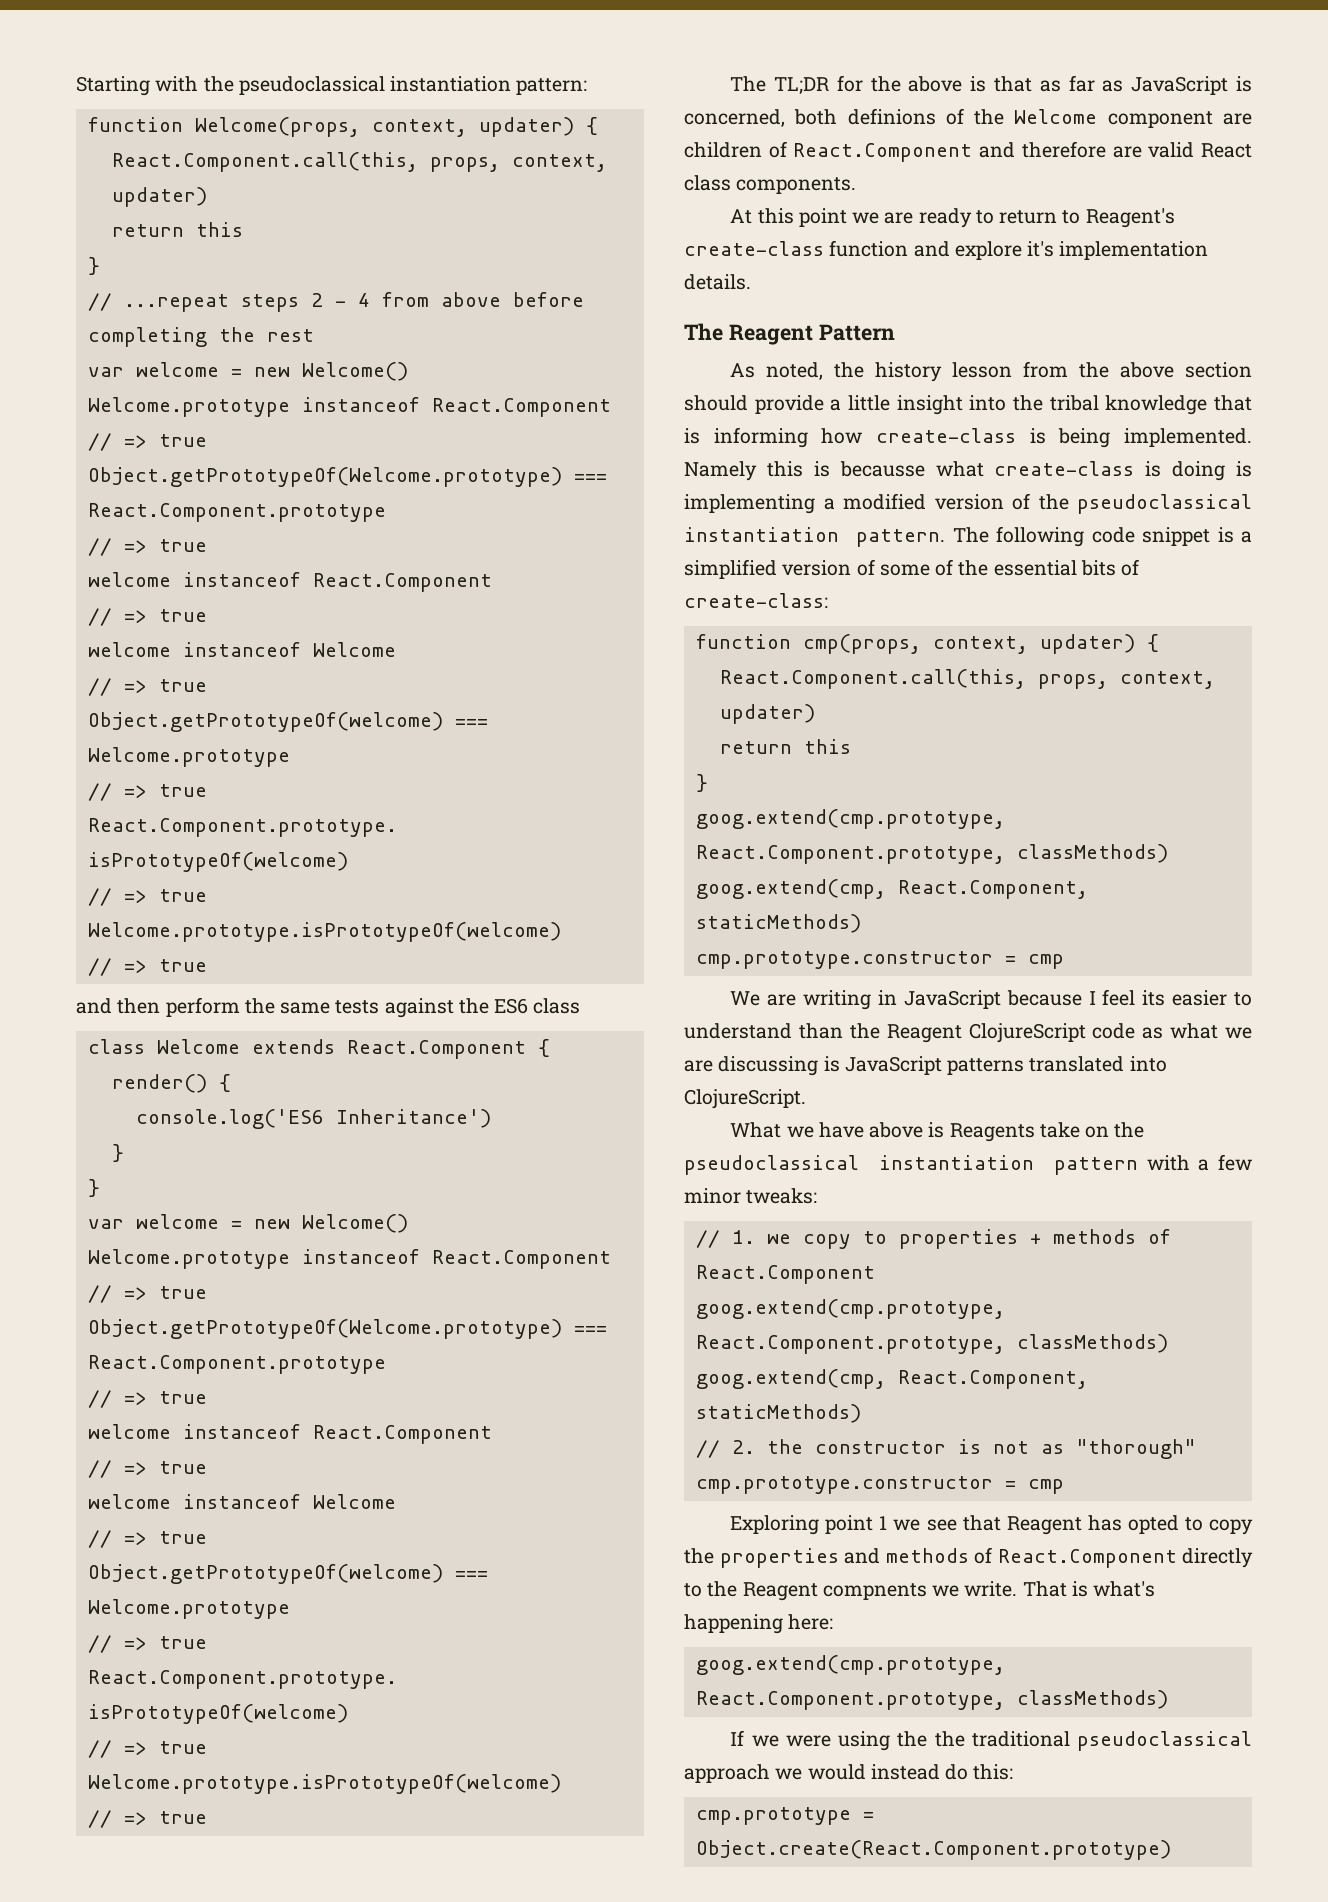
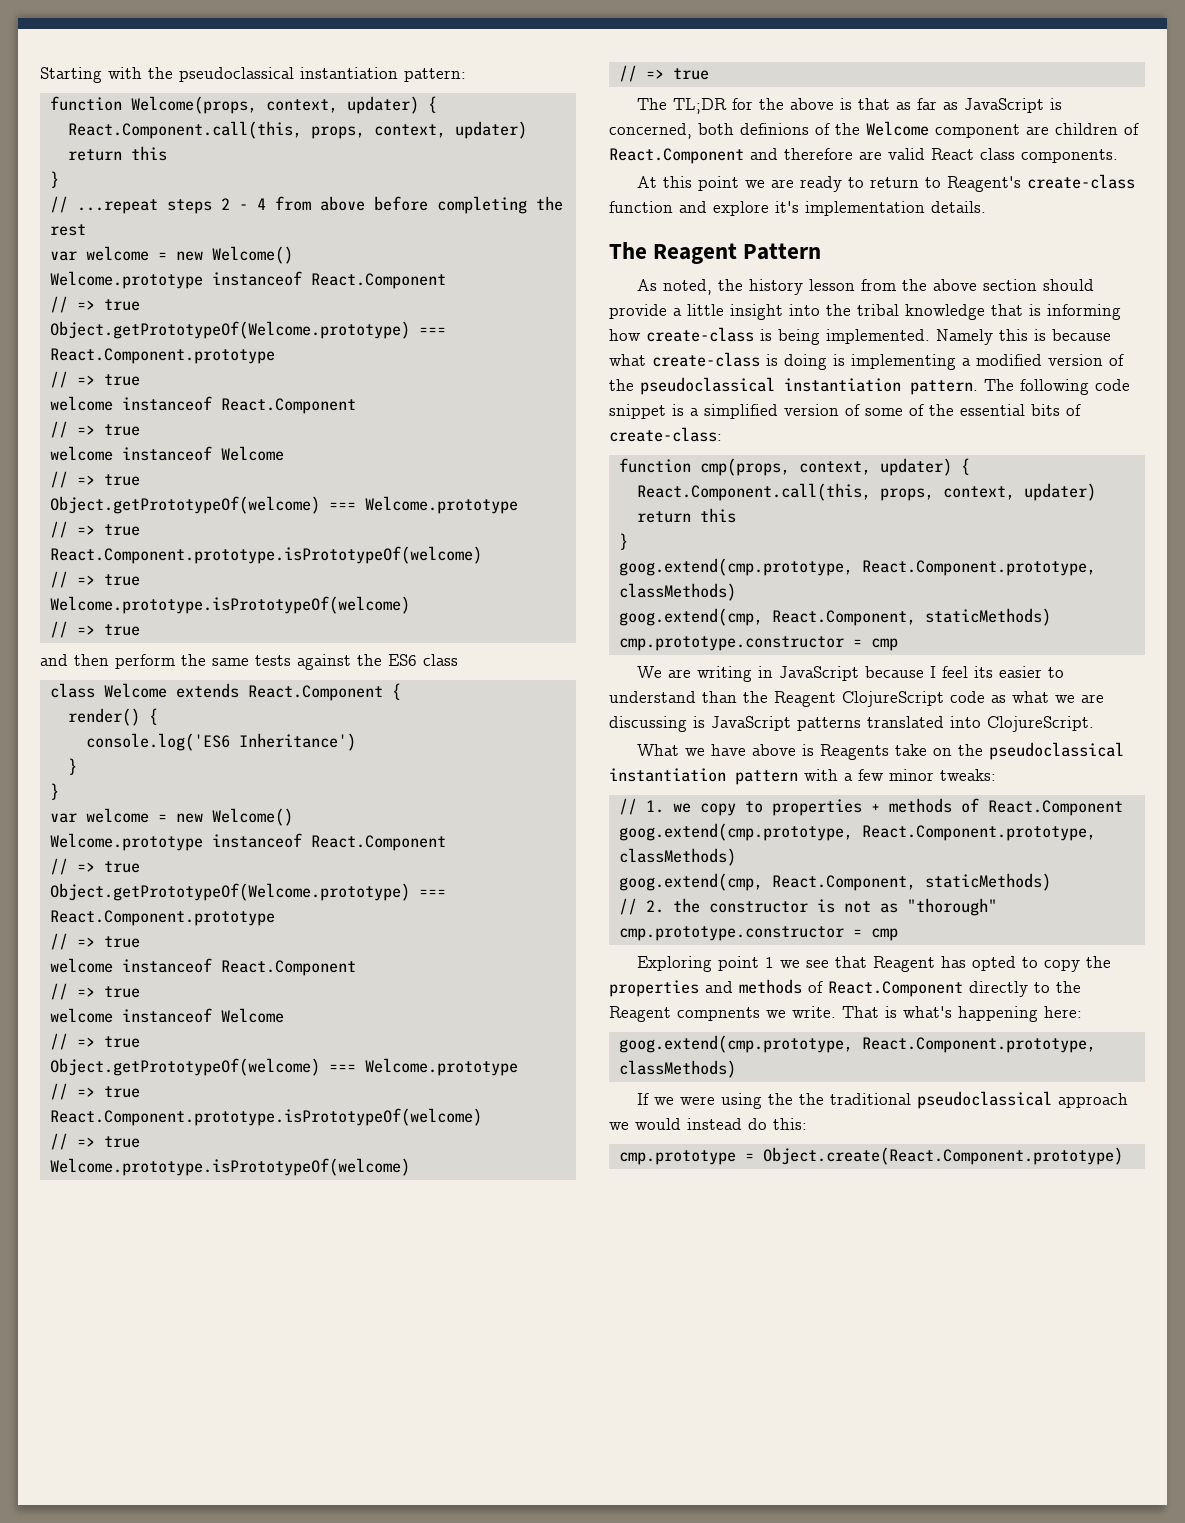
- Namely this is becausse what create-class is doing is implementing a modified version of the pseudoclassical instantiation pattern.
+ Namely this is because what create-class is doing is implementing a modified version of the pseudoclassical instantiation pattern.

